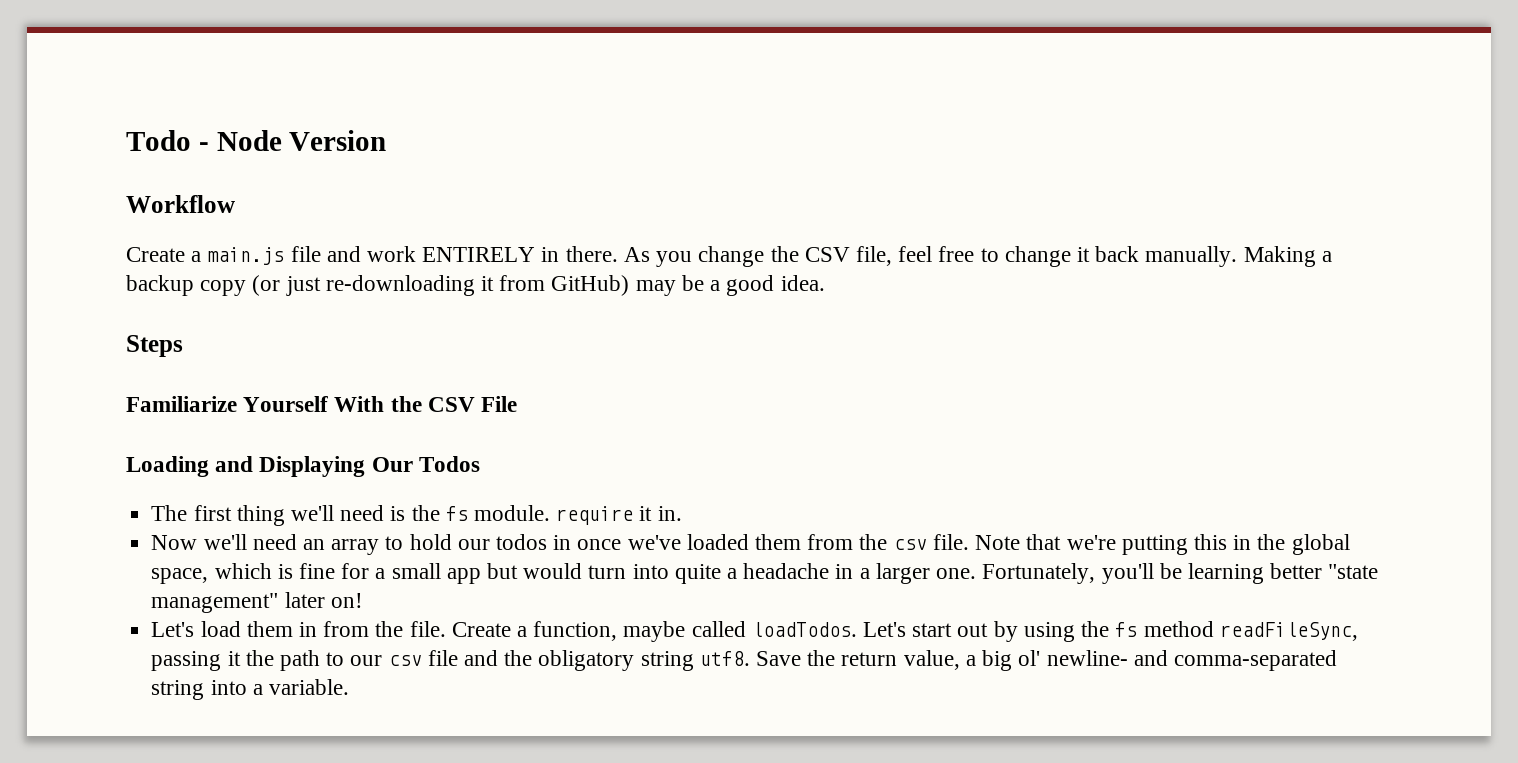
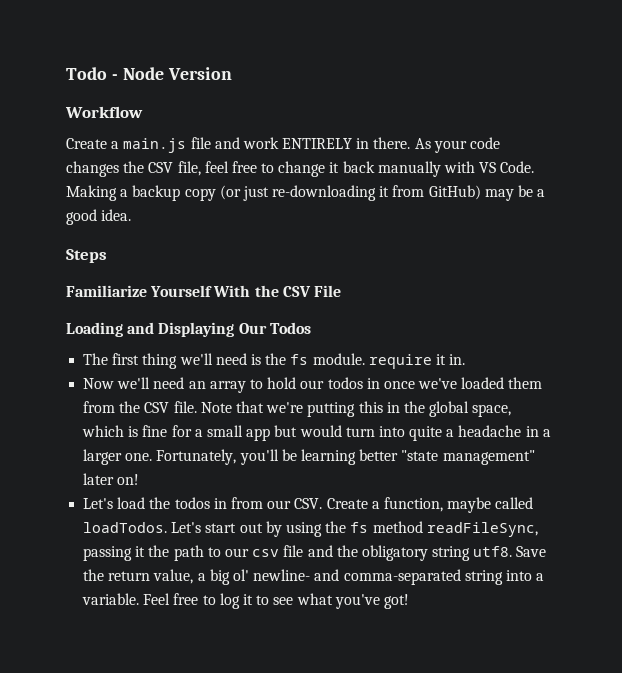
- As you change the CSV file, feel free to change it back manually.
+ As your code changes the CSV file, feel free to change it back manually with VS Code.
- Now we'll need an array to hold our todos in once we've loaded them from the csv file.
+ Now we'll need an array to hold our todos in once we've loaded them from the CSV file.
- Let's load them in from the file. Create a function, maybe called loadTodos.
+ Let's load the todos in from our CSV. Create a function, maybe called loadTodos.
+ Feel free to log it to see what you've got!

